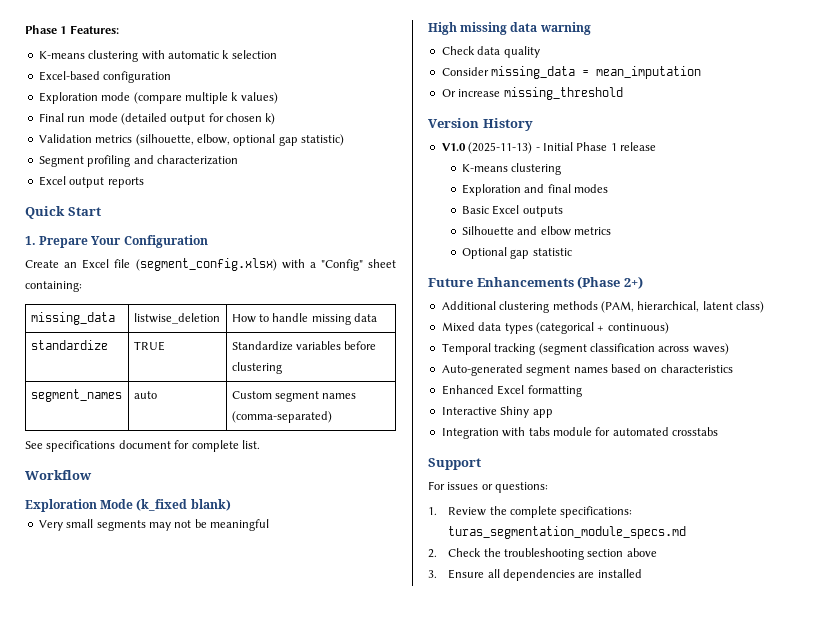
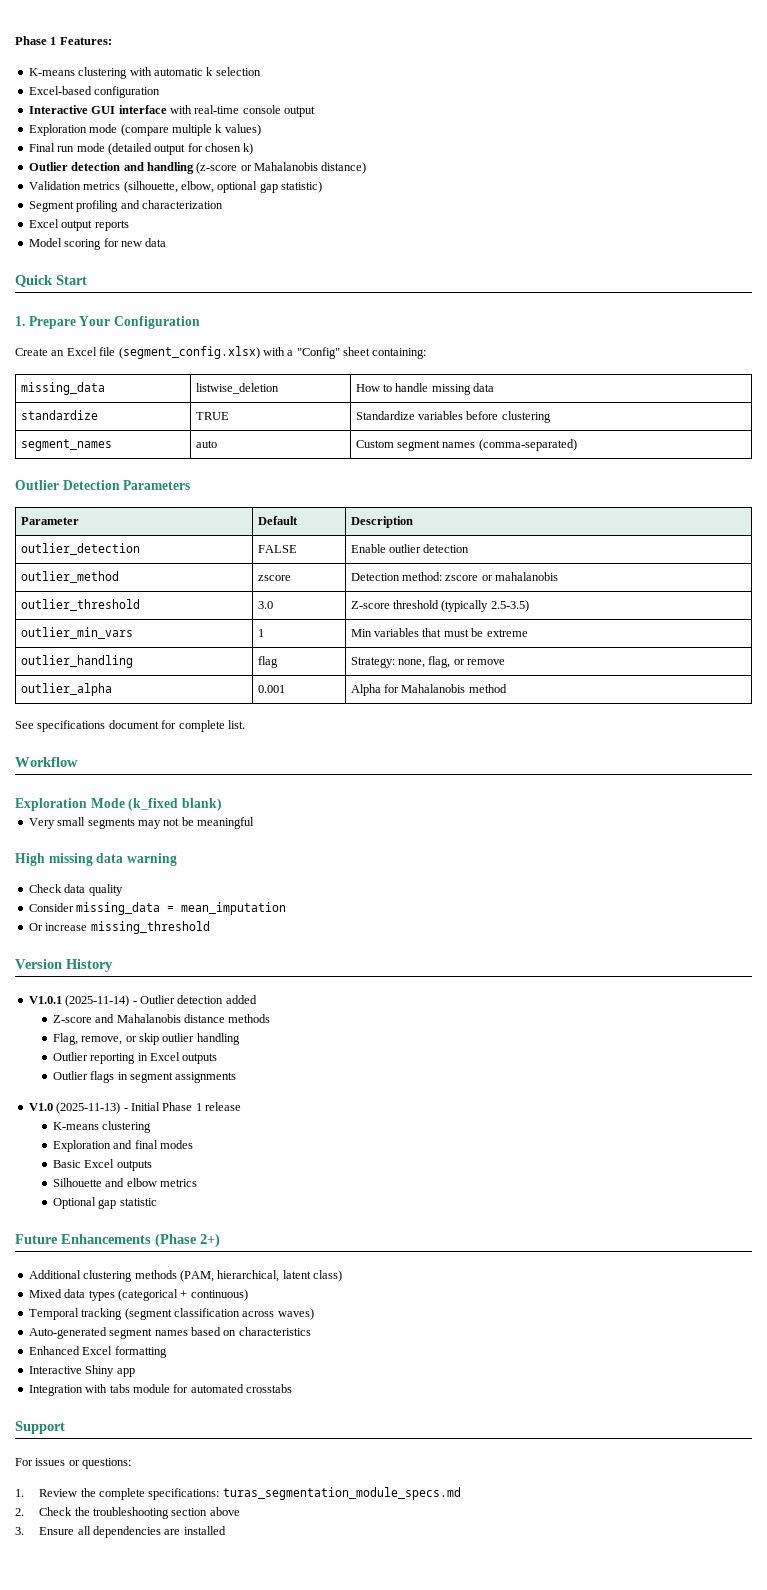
+ Interactive GUI interface with real-time console output
+ Outlier detection and handling (z-score or Mahalanobis distance)
+ Model scoring for new data
+ Outlier Detection Parameters
+ Parameter | Default | Description
+ outlier_detection | FALSE | Enable outlier detection
+ outlier_method | zscore | Detection method: zscore or mahalanobis
+ outlier_threshold | 3.0 | Z-score threshold (typically 2.5-3.5)
+ outlier_min_vars | 1 | Min variables that must be extreme
+ outlier_handling | flag | Strategy: none, flag, or remove
+ outlier_alpha | 0.001 | Alpha for Mahalanobis method
+ V1.0.1 (2025-11-14) - Outlier detection added
+ Z-score and Mahalanobis distance methods
+ Flag, remove, or skip outlier handling
+ Outlier reporting in Excel outputs
+ Outlier flags in segment assignments

